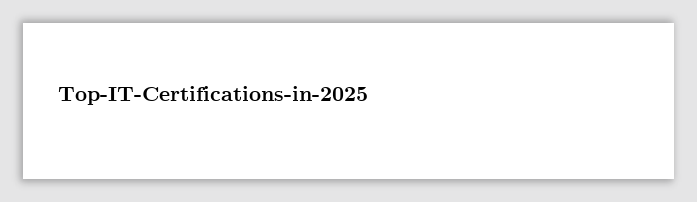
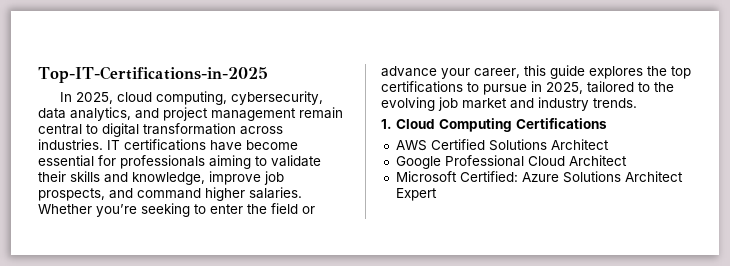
+ In 2025, cloud computing, cybersecurity, data analytics, and project management remain central to digital transformation across industries. IT certifications have become essential for professionals aiming to validate their skills and knowledge, improve job prospects, and command higher salaries. Whether you’re seeking to enter the field or advance your career, this guide explores the top certifications to pursue in 2025, tailored to the evolving job market and industry trends.
+ 1. Cloud Computing Certifications
+ AWS Certified Solutions Architect
+ Google Professional Cloud Architect
+ Microsoft Certified: Azure Solutions Architect Expert

